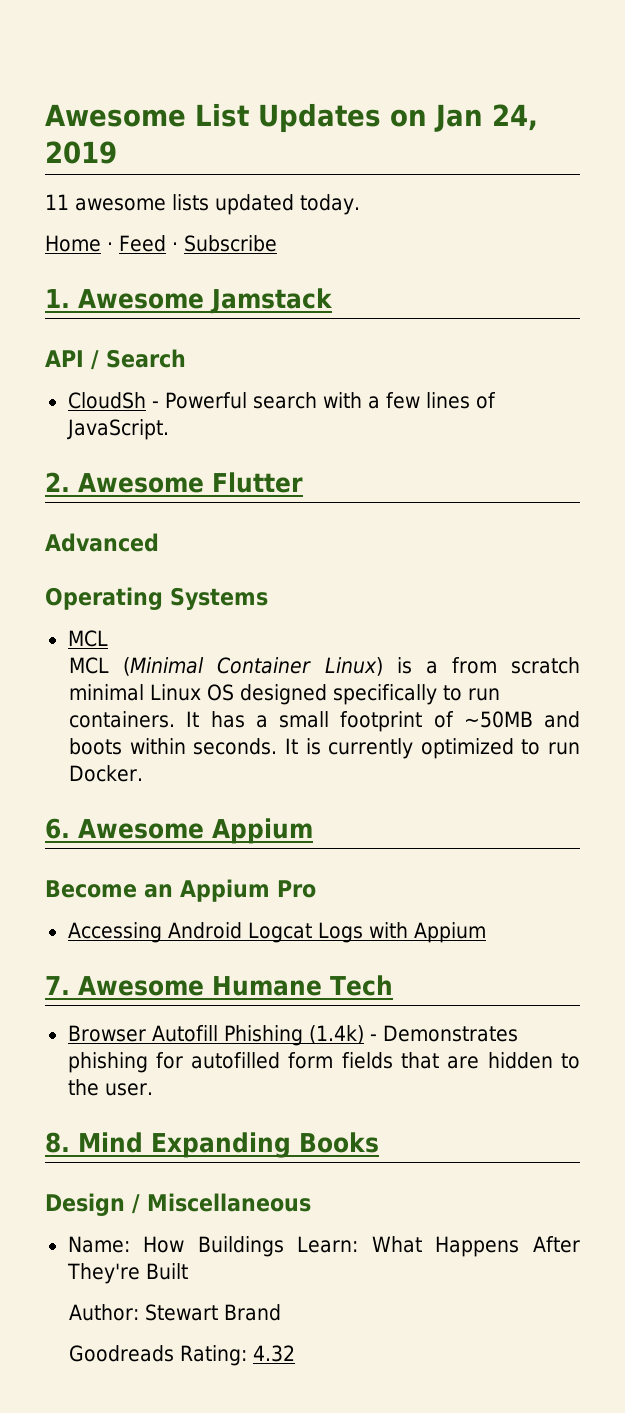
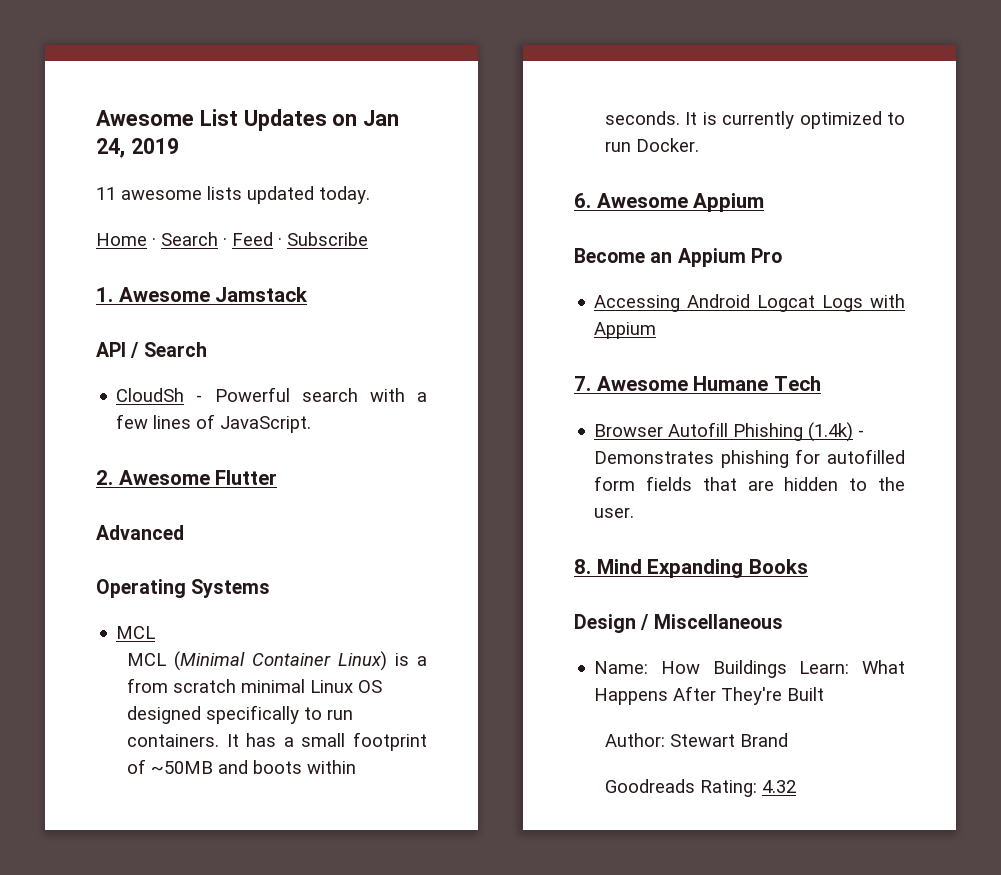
- Home · Feed · Subscribe
+ Home · Search · Feed · Subscribe

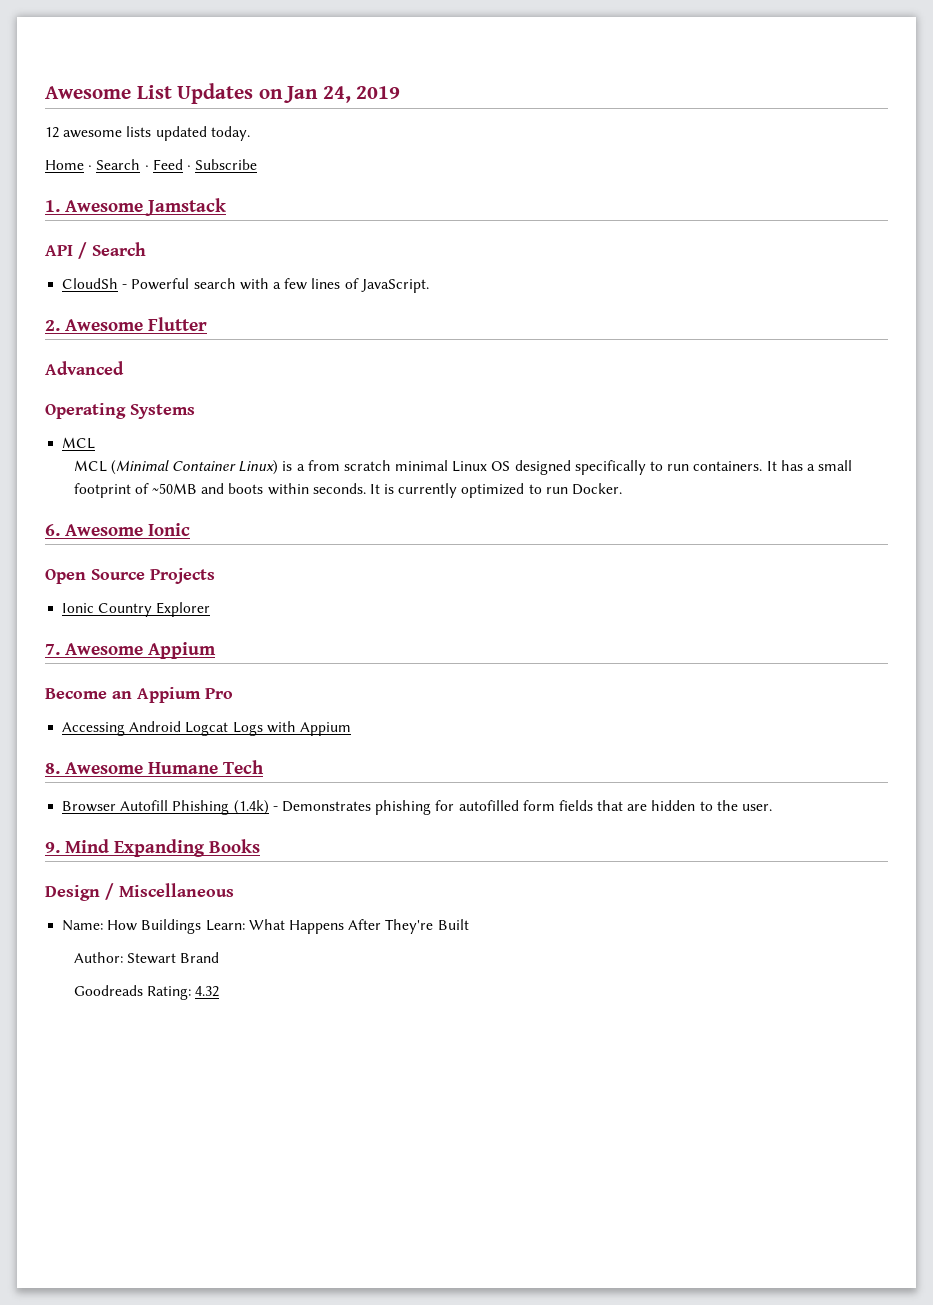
- 11 awesome lists updated today.
+ 12 awesome lists updated today.
- 6. Awesome Appium
+ 6. Awesome Ionic
+ Open Source Projects
+ Ionic Country Explorer
+ 7. Awesome Appium
- 7. Awesome Humane Tech
+ 8. Awesome Humane Tech
- 8. Mind Expanding Books
+ 9. Mind Expanding Books

